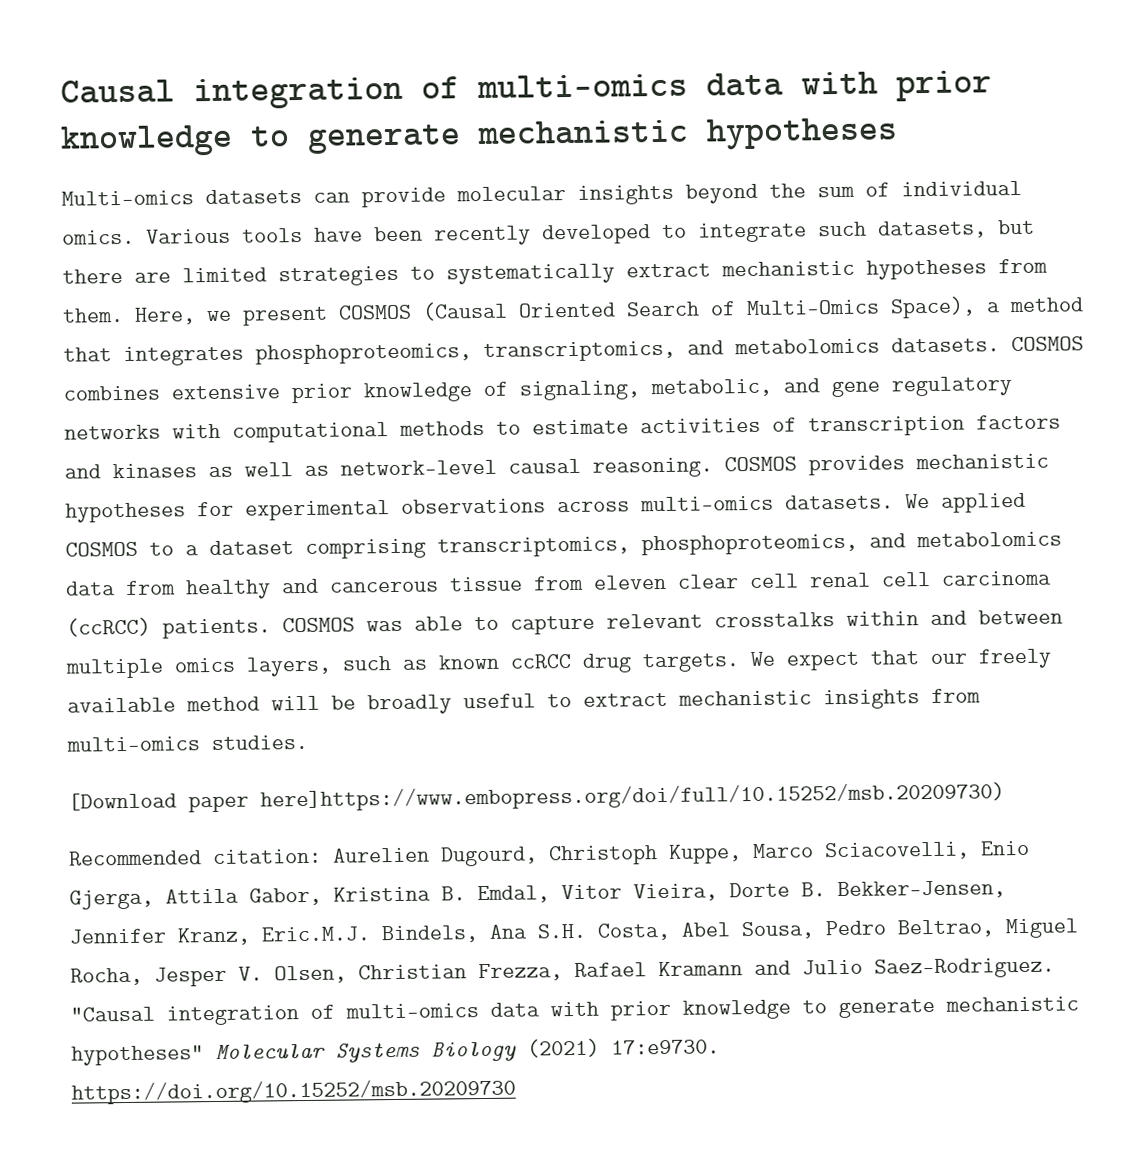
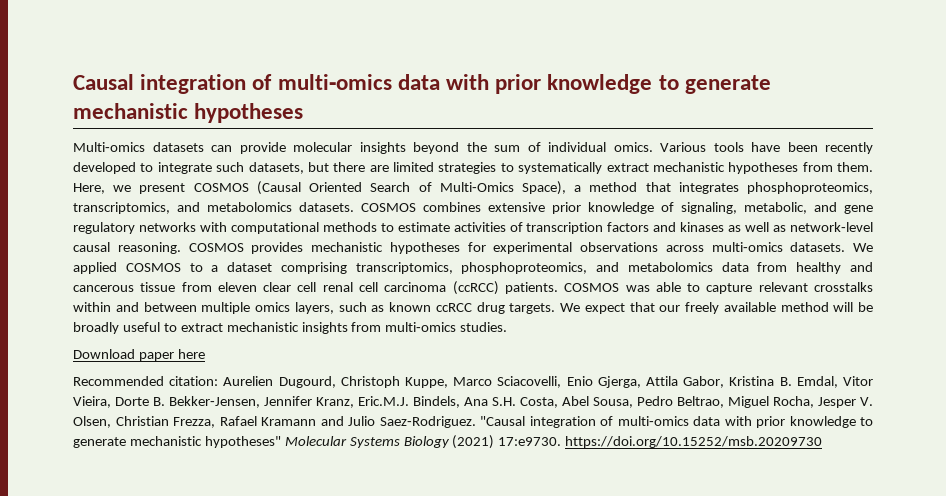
- [Download paper here]https://www.embopress.org/doi/full/10.15252/msb.20209730)
+ Download paper here

